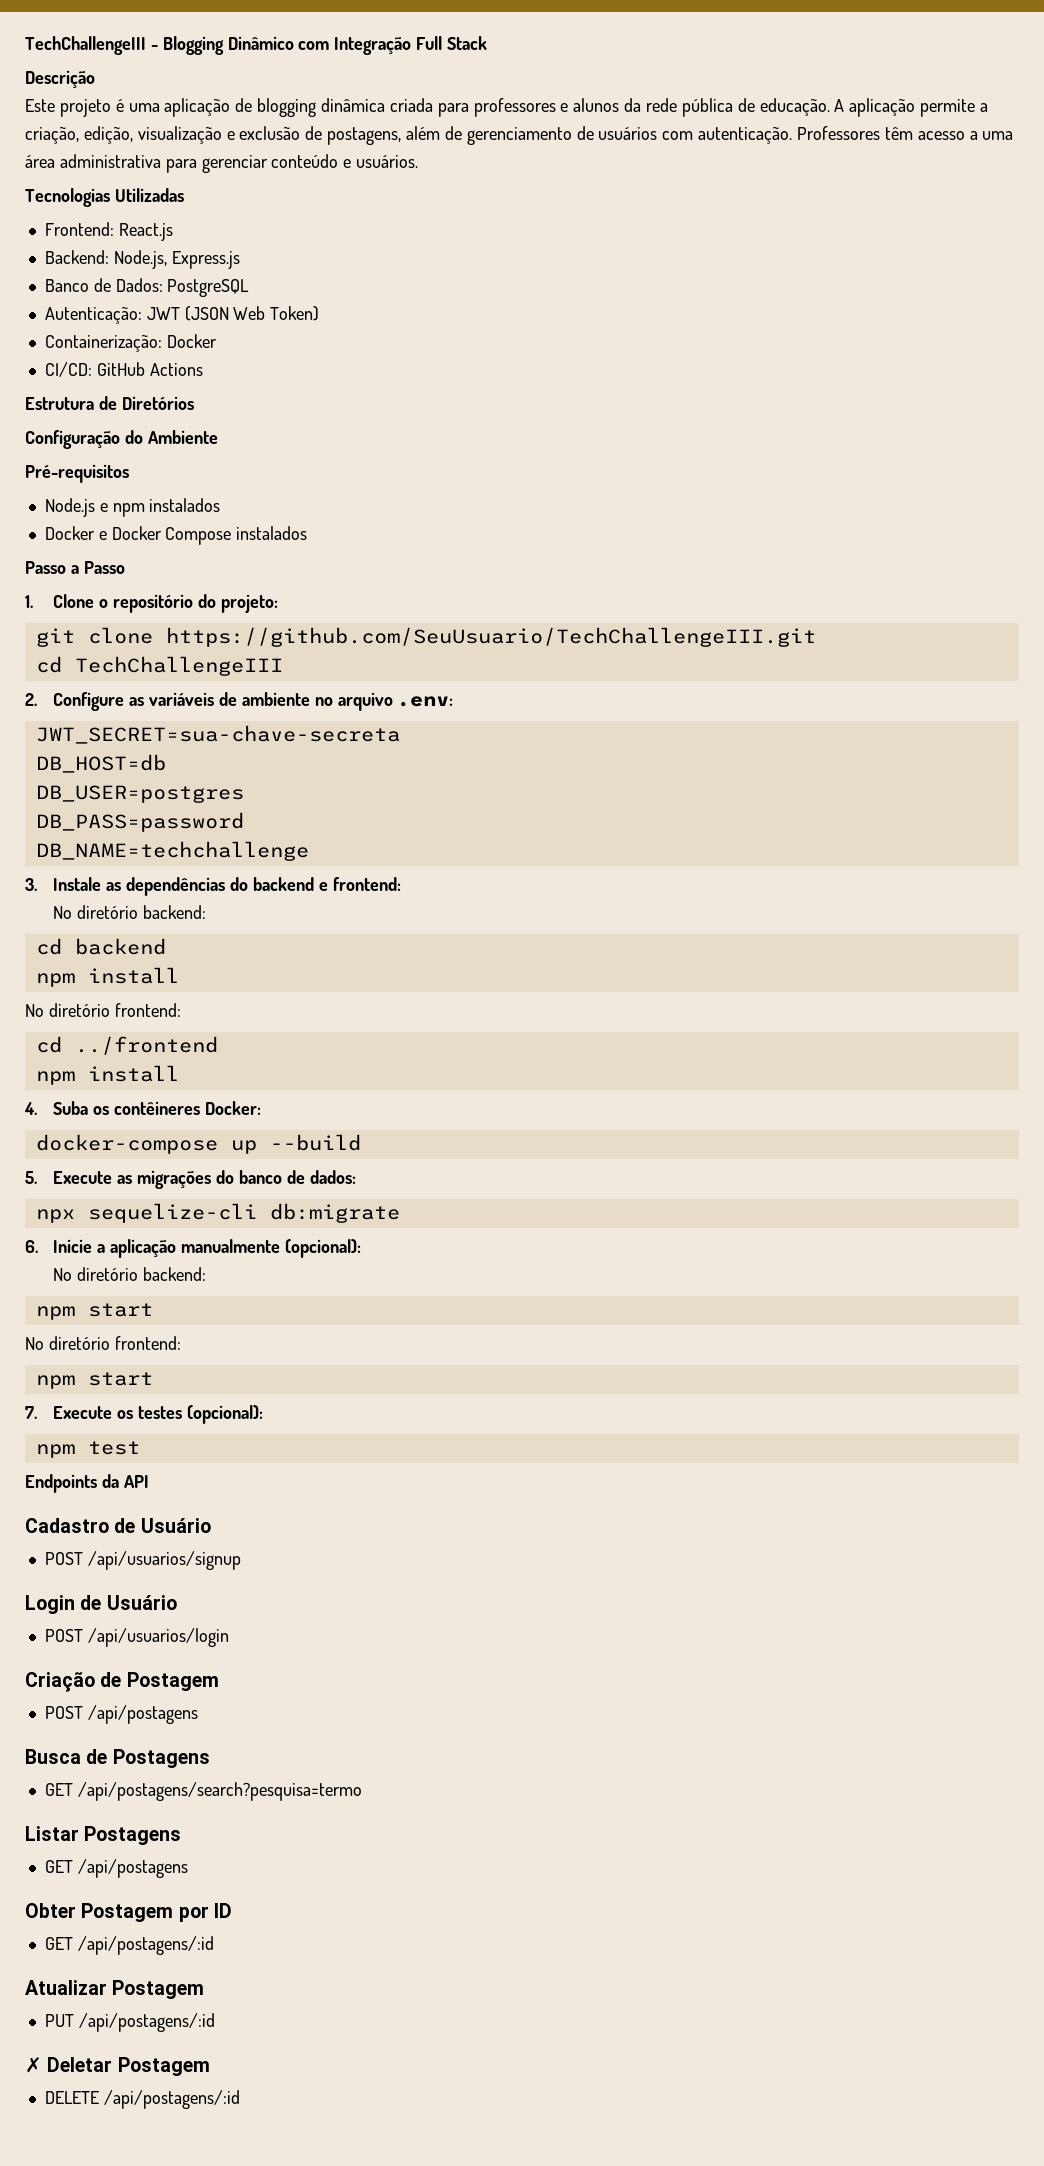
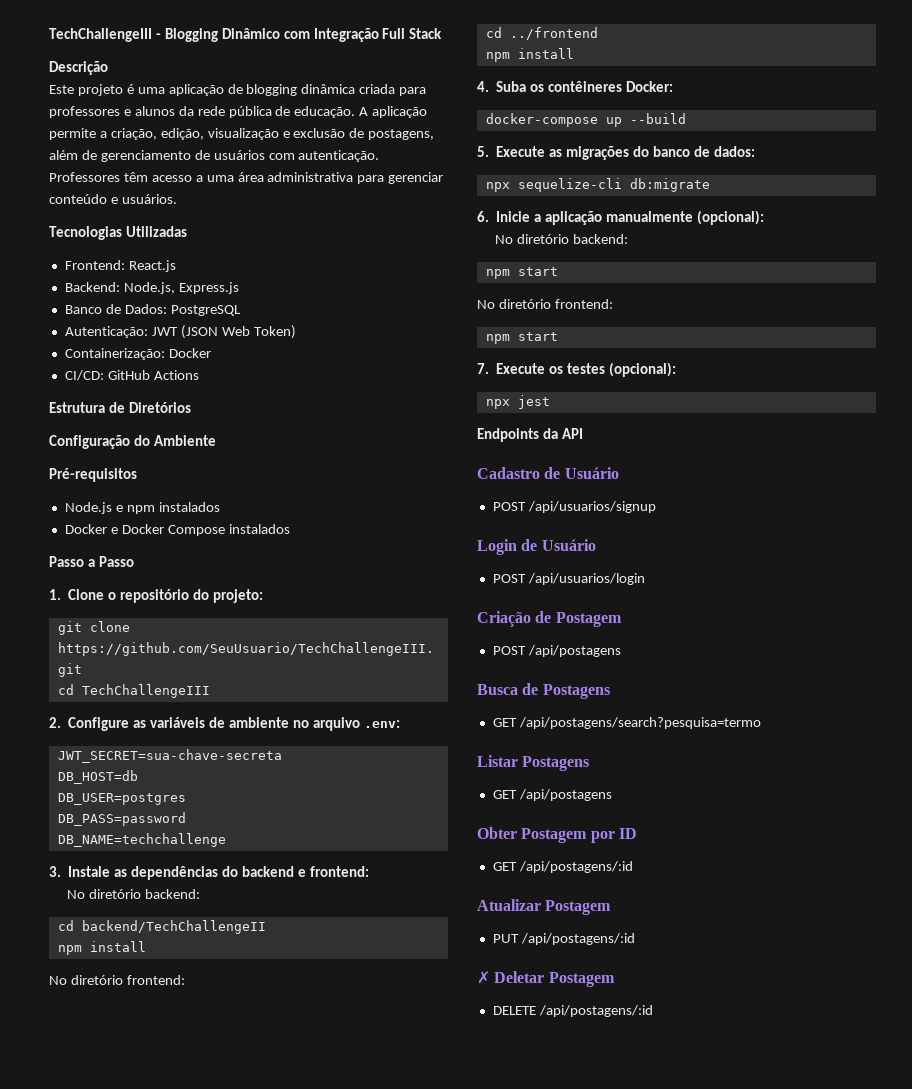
- cd backend
+ cd backend/TechChallengeII
- npm test
+ npx jest

